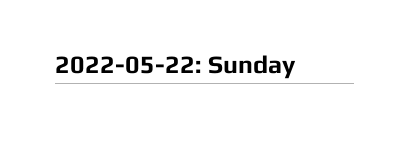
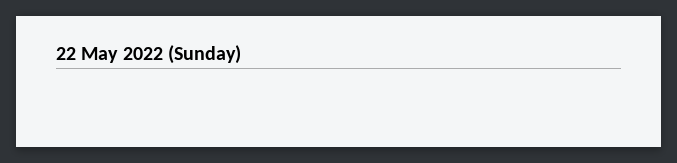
- 2022-05-22: Sunday
+ 22 May 2022 (Sunday)

